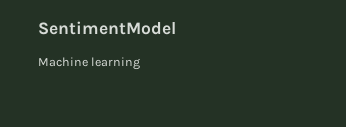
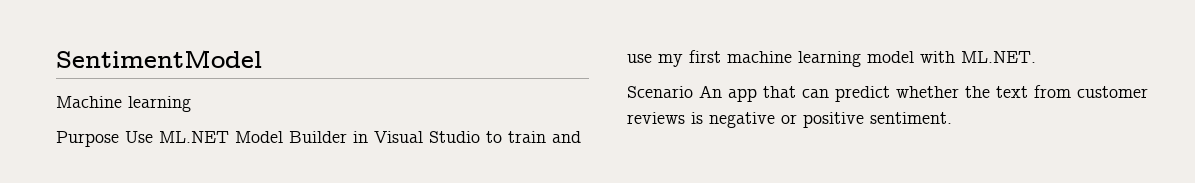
+ Purpose Use ML.NET Model Builder in Visual Studio to train and use my first machine learning model with ML.NET.
+ Scenario An app that can predict whether the text from customer reviews is negative or positive sentiment.

